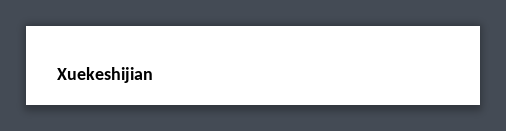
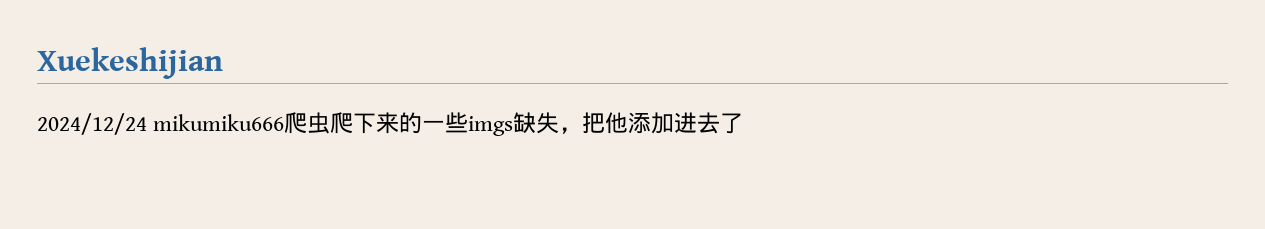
+ 2024/12/24 mikumiku666爬虫爬下来的一些imgs缺失，把他添加进去了

